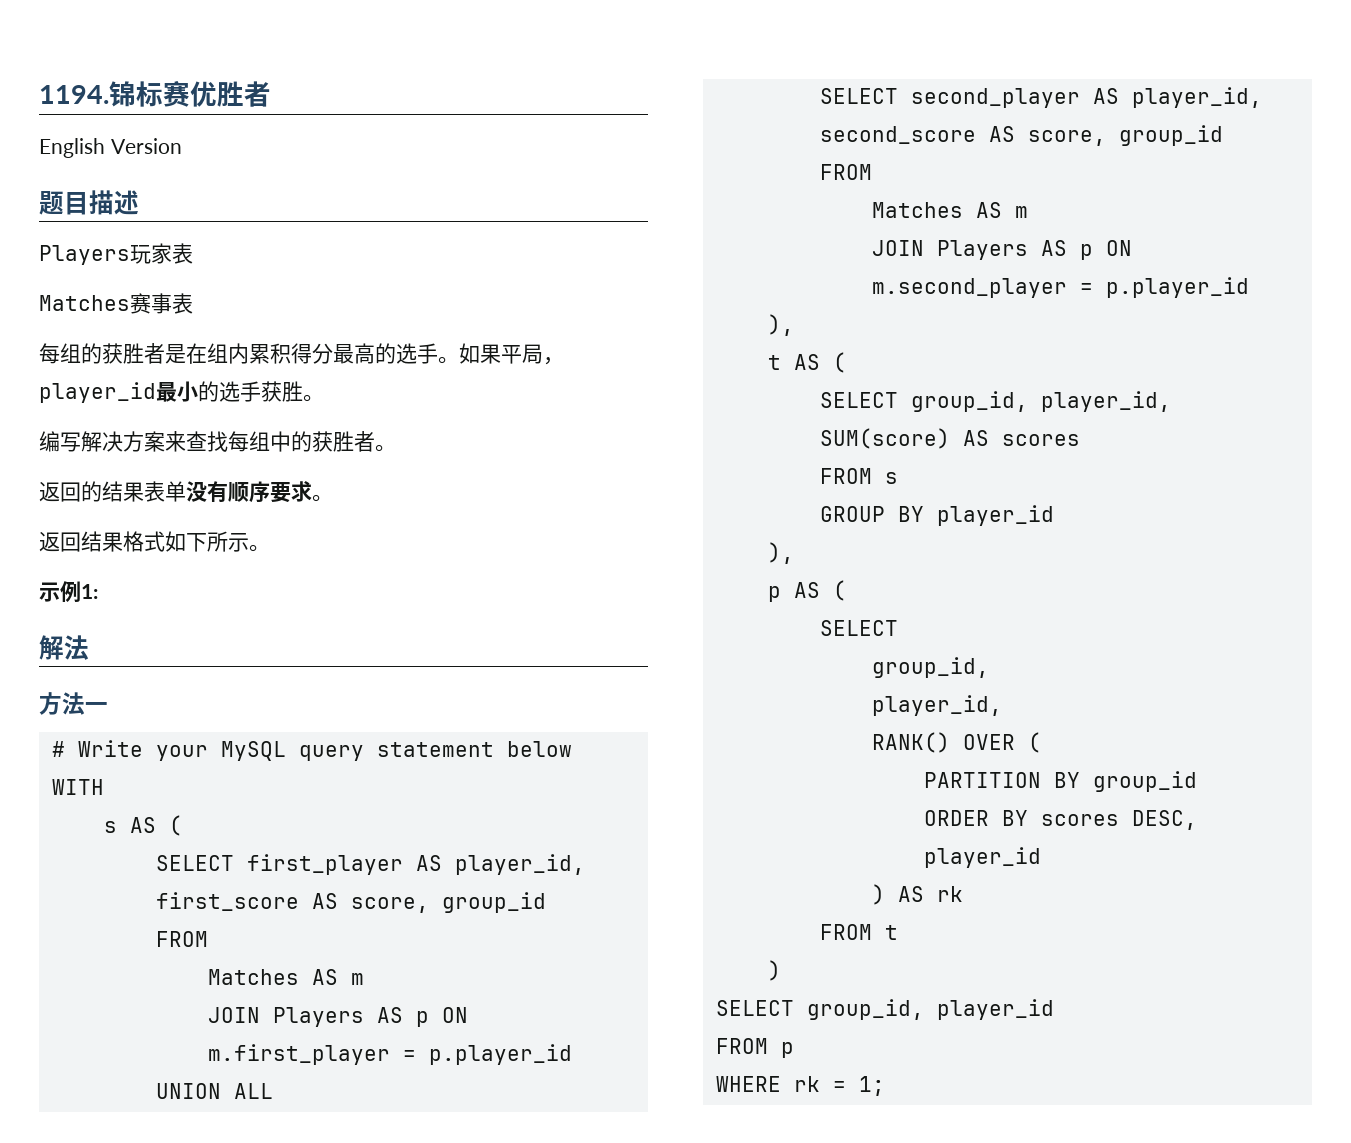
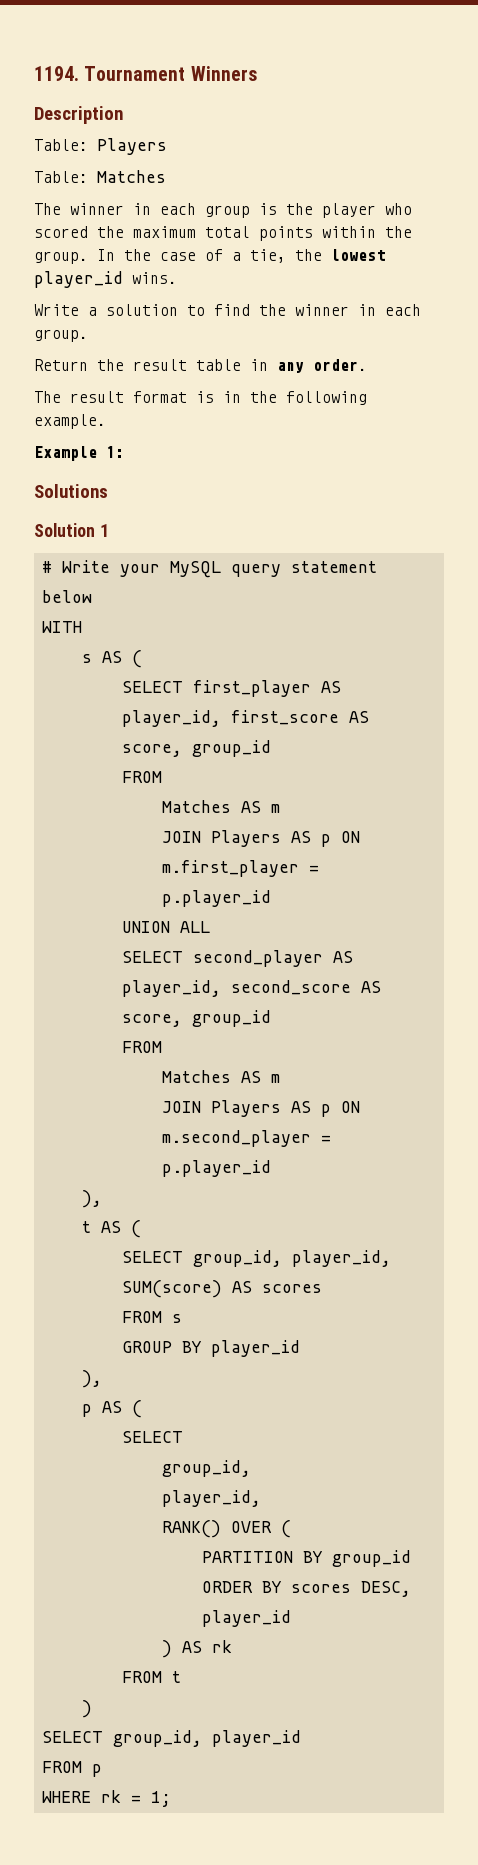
- 锦标赛优胜者
- English Version
- 题目描述
- Players玩家表
- Matches赛事表
- 每组的获胜者是在组内累积得分最高的选手。如果平局，player_id最小的选手获胜。
- 编写解决方案来查找每组中的获胜者。
- 返回的结果表单没有顺序要求。
- 返回结果格式如下所示。
- 示例1:
- 解法
- 方法一
+ Tournament Winners
+ Description
+ Table: Players
+ Table: Matches
+ The winner in each group is the player who scored the maximum total points within the group. In the case of a tie, the lowest player_id wins.
+ Write a solution to find the winner in each group.
+ Return the result table in any order.
+ The result format is in the following example.
+ Example 1:
+ Solutions
+ Solution 1

